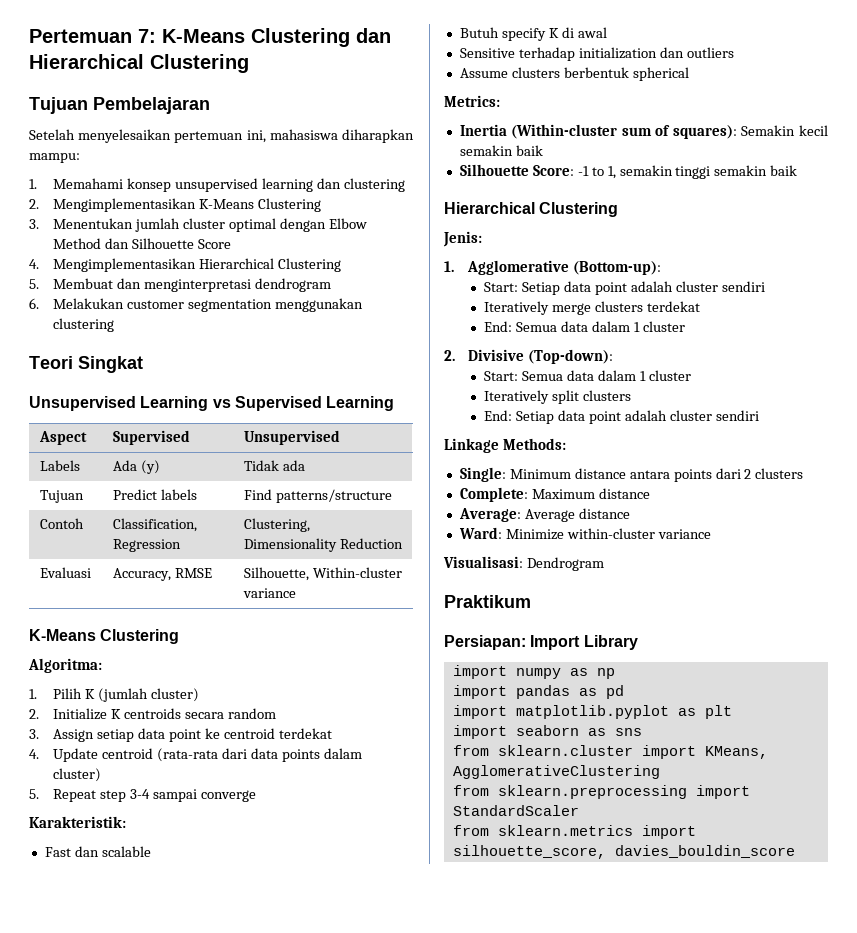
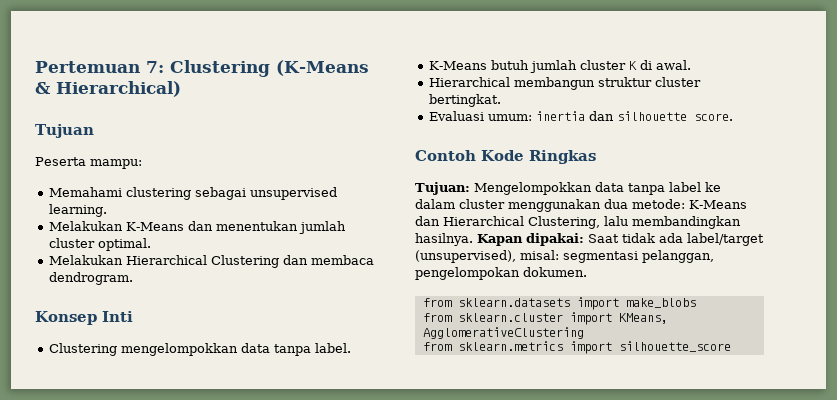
- Pertemuan 7: K-Means Clustering dan Hierarchical Clustering
- Tujuan Pembelajaran
- Setelah menyelesaikan pertemuan ini, mahasiswa diharapkan mampu:
- 1. Memahami konsep unsupervised learning dan clustering
- 2. Mengimplementasikan K-Means Clustering
- 3. Menentukan jumlah cluster optimal dengan Elbow Method dan Silhouette Score
- 4. Mengimplementasikan Hierarchical Clustering
- 5. Membuat dan menginterpretasi dendrogram
- 6. Melakukan customer segmentation menggunakan clustering
- Teori Singkat
- Unsupervised Learning vs Supervised Learning
- Aspect | Supervised | Unsupervised
- Labels | Ada (y) | Tidak ada
- Tujuan | Predict labels | Find patterns/structure
- Contoh | Classification, Regression | Clustering, Dimensionality Reduction
- Evaluasi | Accuracy, RMSE | Silhouette, Within-cluster variance
- K-Means Clustering
- Algoritma:
- 1. Pilih K (jumlah cluster)
- 2. Initialize K centroids secara random
- 3. Assign setiap data point ke centroid terdekat
- 4. Update centroid (rata-rata dari data points dalam cluster)
- 5. Repeat step 3-4 sampai converge
- Karakteristik:
- Fast dan scalable
- Butuh specify K di awal
- Sensitive terhadap initialization dan outliers
- Assume clusters berbentuk spherical
- Metrics:
- Inertia (Within-cluster sum of squares): Semakin kecil semakin baik
- Silhouette Score: -1 to 1, semakin tinggi semakin baik
- Hierarchical Clustering
- Jenis:
- 1. Agglomerative (Bottom-up):
- Start: Setiap data point adalah cluster sendiri
- Iteratively merge clusters terdekat
- End: Semua data dalam 1 cluster
- 2. Divisive (Top-down):
- Start: Semua data dalam 1 cluster
- Iteratively split clusters
- End: Setiap data point adalah cluster sendiri
- Linkage Methods:
- Single: Minimum distance antara points dari 2 clusters
- Complete: Maximum distance
- Average: Average distance
- Ward: Minimize within-cluster variance
- Visualisasi: Dendrogram
- Praktikum
- Persiapan: Import Library
- import numpy as np
- import pandas as pd
- import matplotlib.pyplot as plt
- import seaborn as sns
+ Pertemuan 7: Clustering (K-Means & Hierarchical)
+ Tujuan
+ Peserta mampu:
+ Memahami clustering sebagai unsupervised learning.
+ Melakukan K-Means dan menentukan jumlah cluster optimal.
+ Melakukan Hierarchical Clustering dan membaca dendrogram.
+ Konsep Inti
+ Clustering mengelompokkan data tanpa label.
+ K-Means butuh jumlah cluster K di awal.
+ Hierarchical membangun struktur cluster bertingkat.
+ Evaluasi umum: inertia dan silhouette score.
+ Contoh Kode Ringkas
+ Tujuan: Mengelompokkan data tanpa label ke dalam cluster menggunakan dua metode: K-Means dan Hierarchical Clustering, lalu membandingkan hasilnya. Kapan dipakai: Saat tidak ada label/target (unsupervised), misal: segmentasi pelanggan, pengelompokan dokumen.
+ from sklearn.datasets import make_blobs
- from sklearn.preprocessing import StandardScaler
- from sklearn.metrics import silhouette_score, davies_bouldin_score
+ from sklearn.metrics import silhouette_score

